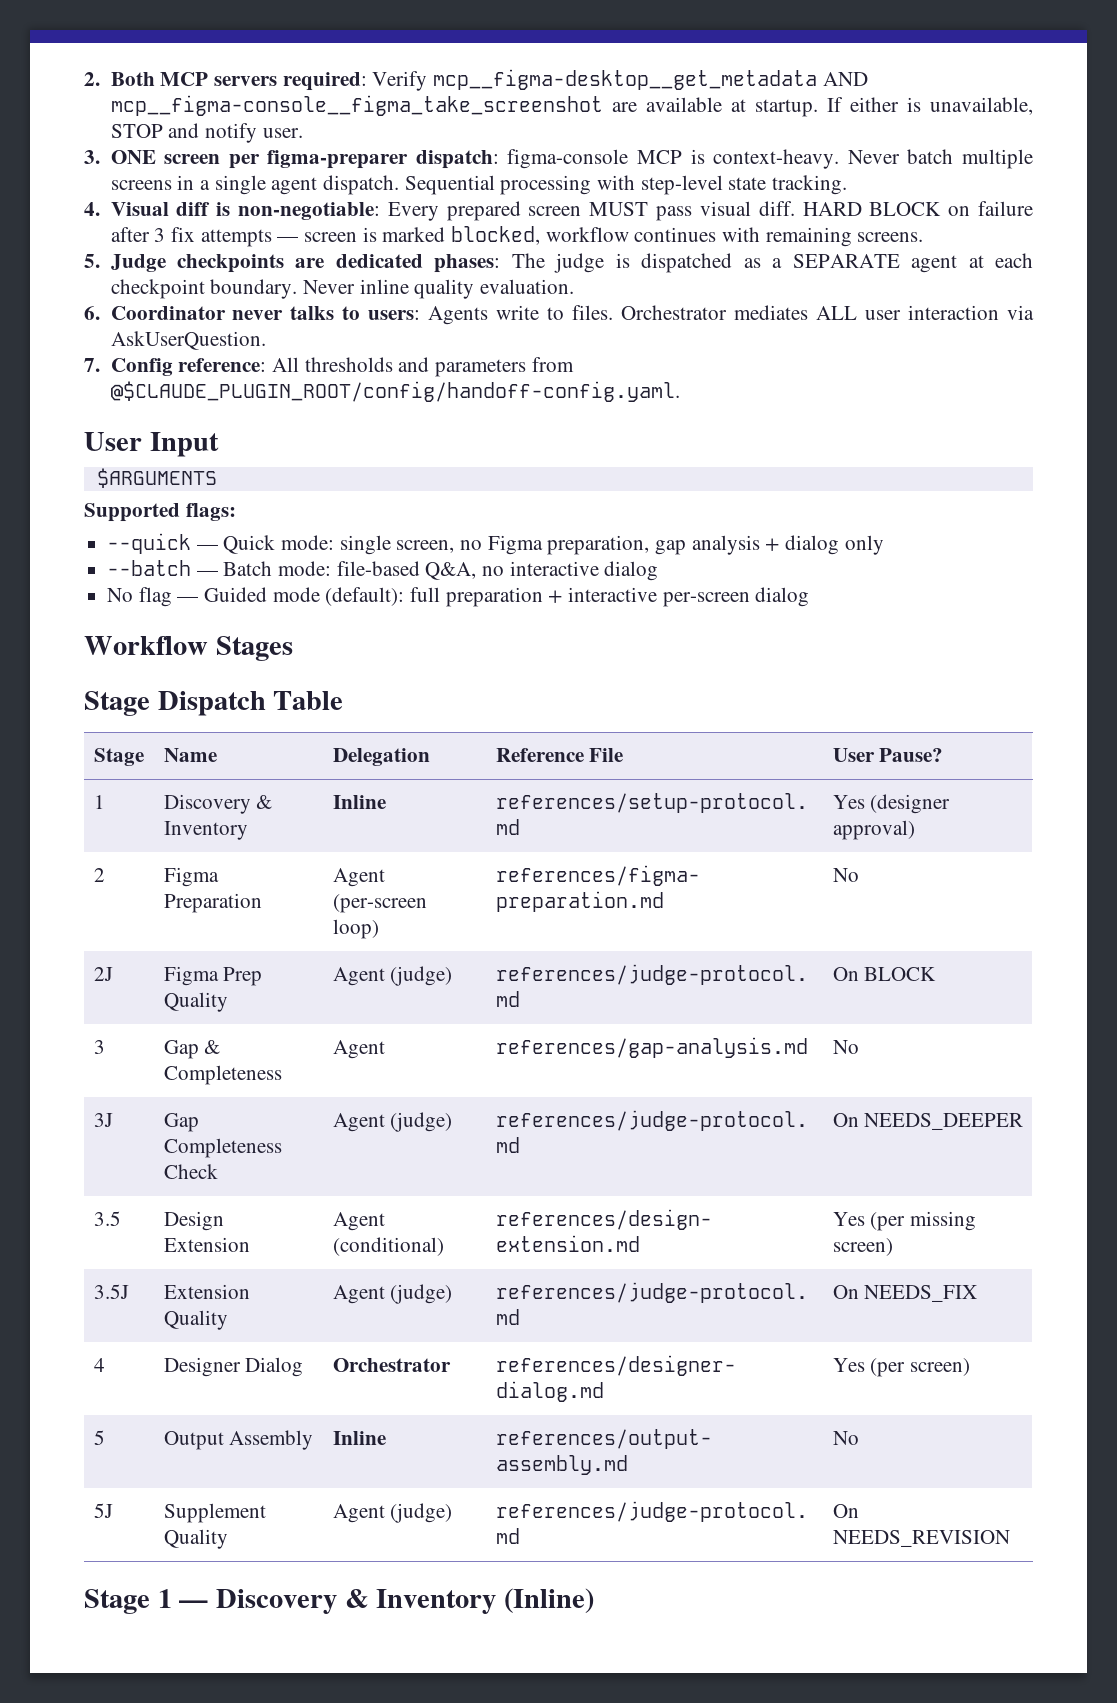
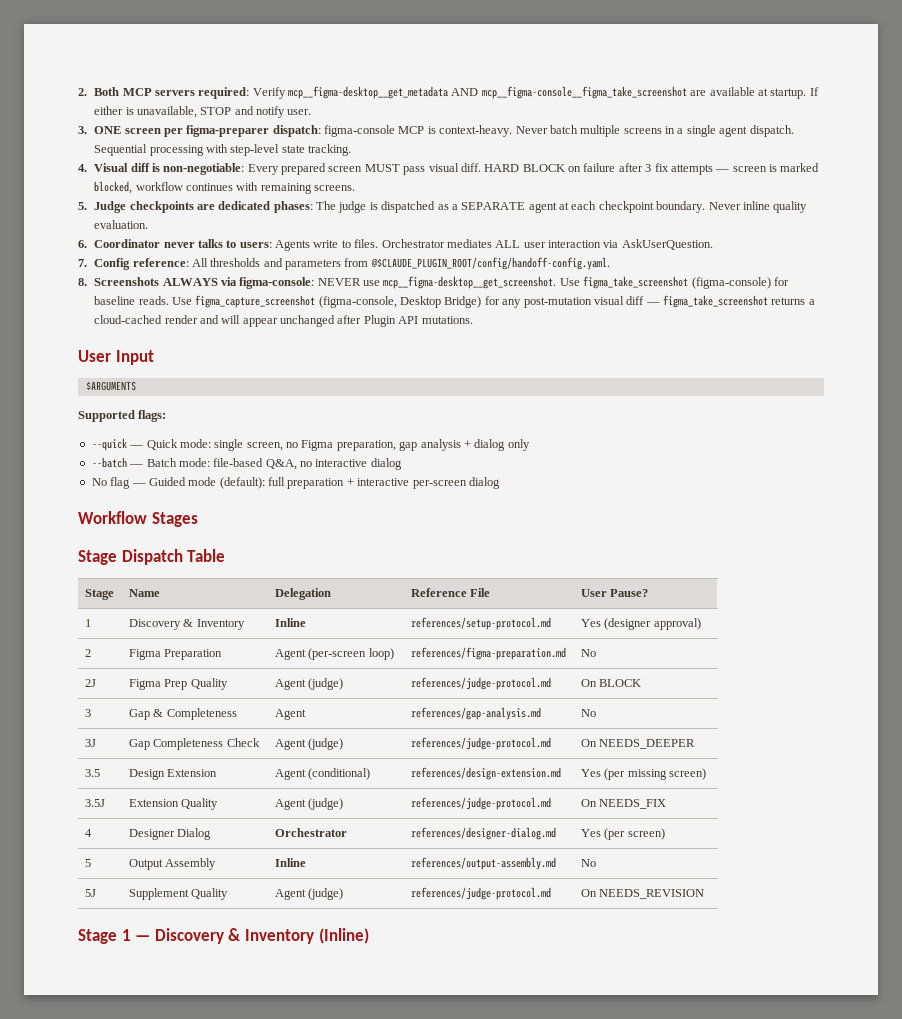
+ 8. Screenshots ALWAYS via figma-console: NEVER use mcp__figma-desktop__get_screenshot. Use figma_take_screenshot (figma-console) for baseline reads. Use figma_capture_screenshot (figma-console, Desktop Bridge) for any post-mutation visual diff — figma_take_screenshot returns a cloud-cached render and will appear unchanged after Plugin API mutations.

